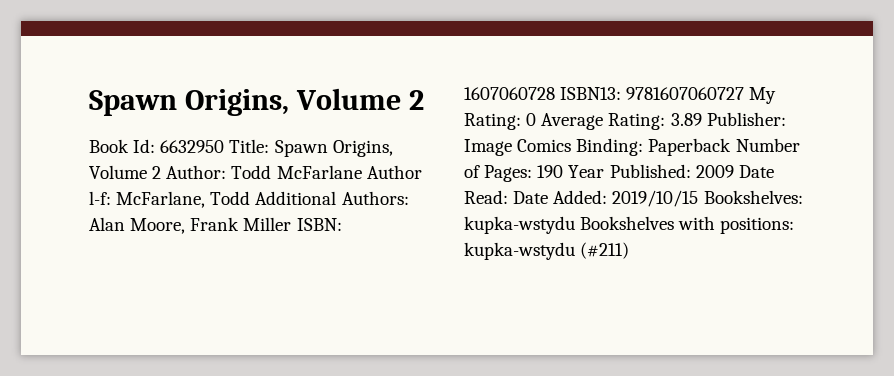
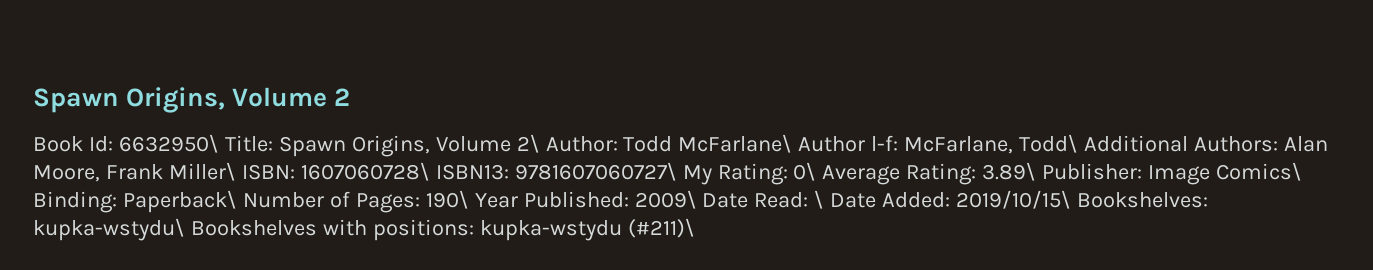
- Book Id: 6632950 Title: Spawn Origins, Volume 2 Author: Todd McFarlane Author l-f: McFarlane, Todd Additional Authors: Alan Moore, Frank Miller ISBN: 1607060728 ISBN13: 9781607060727 My Rating: 0 Average Rating: 3.89 Publisher: Image Comics Binding: Paperback Number of Pages: 190 Year Published: 2009 Date Read: Date Added: 2019/10/15 Bookshelves: kupka-wstydu Bookshelves with positions: kupka-wstydu (#211)
+ Book Id: 6632950\ Title: Spawn Origins, Volume 2\ Author: Todd McFarlane\ Author l-f: McFarlane, Todd\ Additional Authors: Alan Moore, Frank Miller\ ISBN: 1607060728\ ISBN13: 9781607060727\ My Rating: 0\ Average Rating: 3.89\ Publisher: Image Comics\ Binding: Paperback\ Number of Pages: 190\ Year Published: 2009\ Date Read: \ Date Added: 2019/10/15\ Bookshelves: kupka-wstydu\ Bookshelves with positions: kupka-wstydu (#211)\

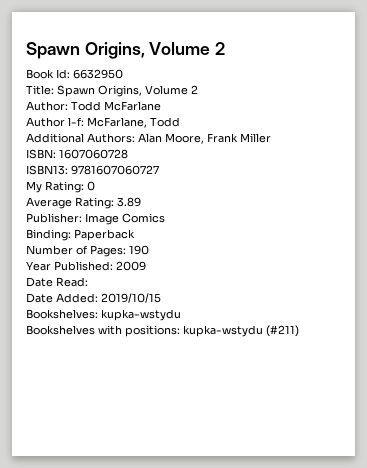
- Book Id: 6632950\ Title: Spawn Origins, Volume 2\ Author: Todd McFarlane\ Author l-f: McFarlane, Todd\ Additional Authors: Alan Moore, Frank Miller\ ISBN: 1607060728\ ISBN13: 9781607060727\ My Rating: 0\ Average Rating: 3.89\ Publisher: Image Comics\ Binding: Paperback\ Number of Pages: 190\ Year Published: 2009\ Date Read: \ Date Added: 2019/10/15\ Bookshelves: kupka-wstydu\ Bookshelves with positions: kupka-wstydu (#211)\
+ Book Id: 6632950
+ Title: Spawn Origins, Volume 2
+ Author: Todd McFarlane
+ Author l-f: McFarlane, Todd
+ Additional Authors: Alan Moore, Frank Miller
+ ISBN: 1607060728
+ ISBN13: 9781607060727
+ My Rating: 0
+ Average Rating: 3.89
+ Publisher: Image Comics
+ Binding: Paperback
+ Number of Pages: 190
+ Year Published: 2009
+ Date Read:
+ Date Added: 2019/10/15
+ Bookshelves: kupka-wstydu
+ Bookshelves with positions: kupka-wstydu (#211)

